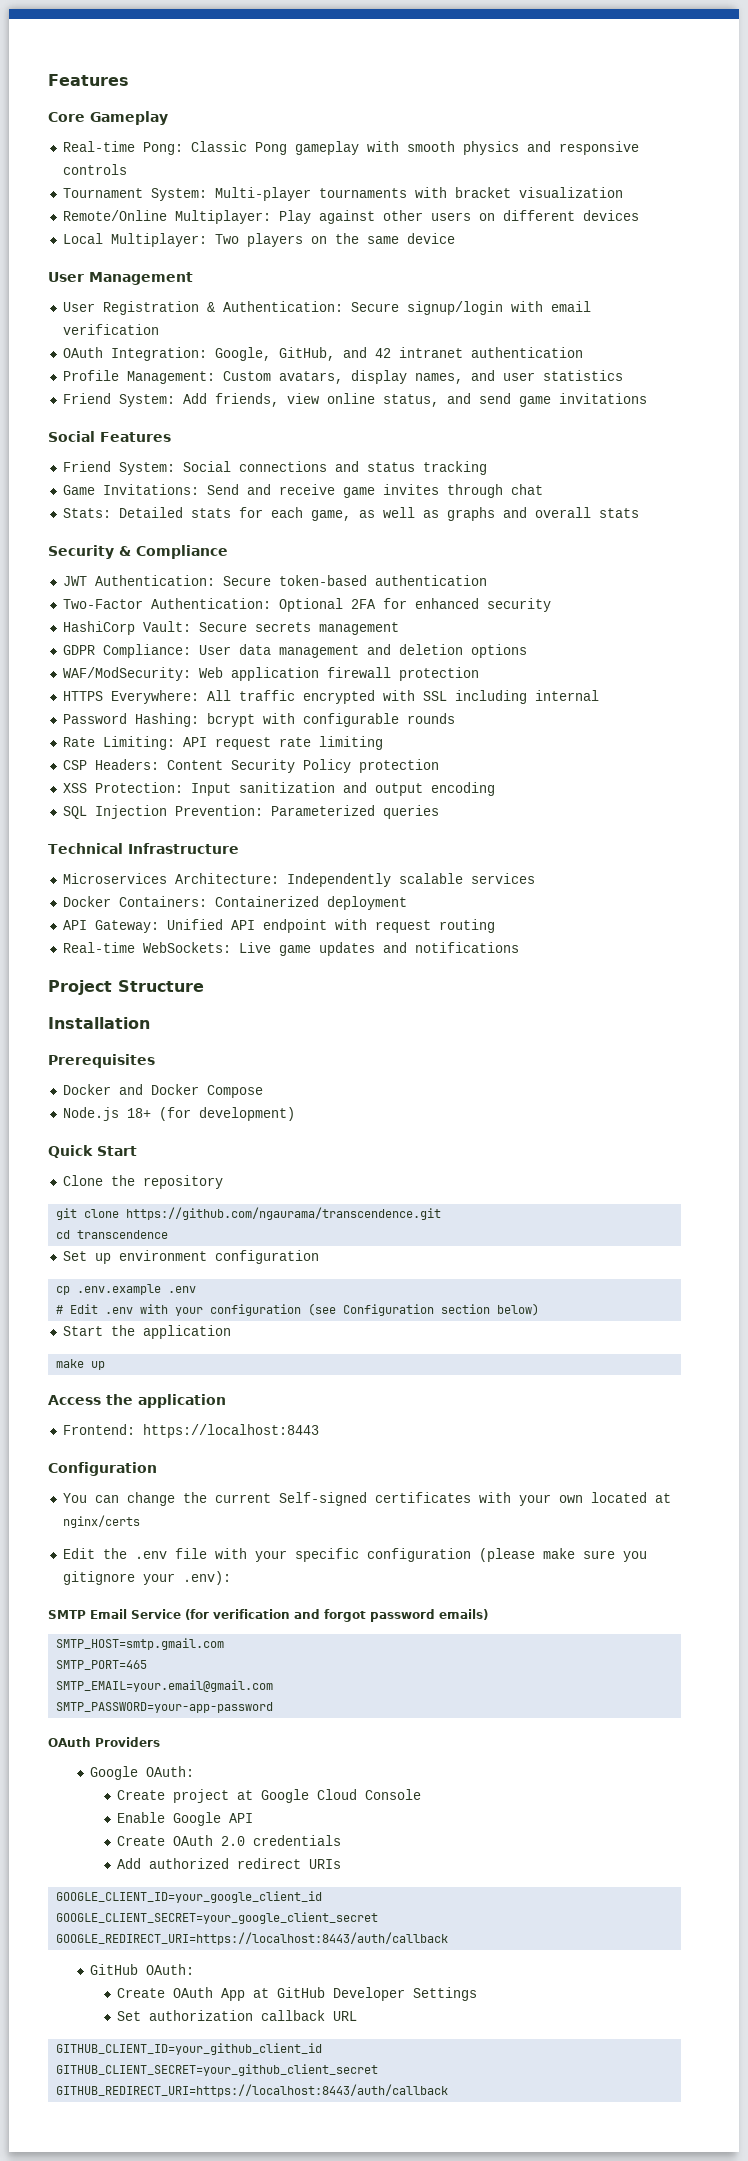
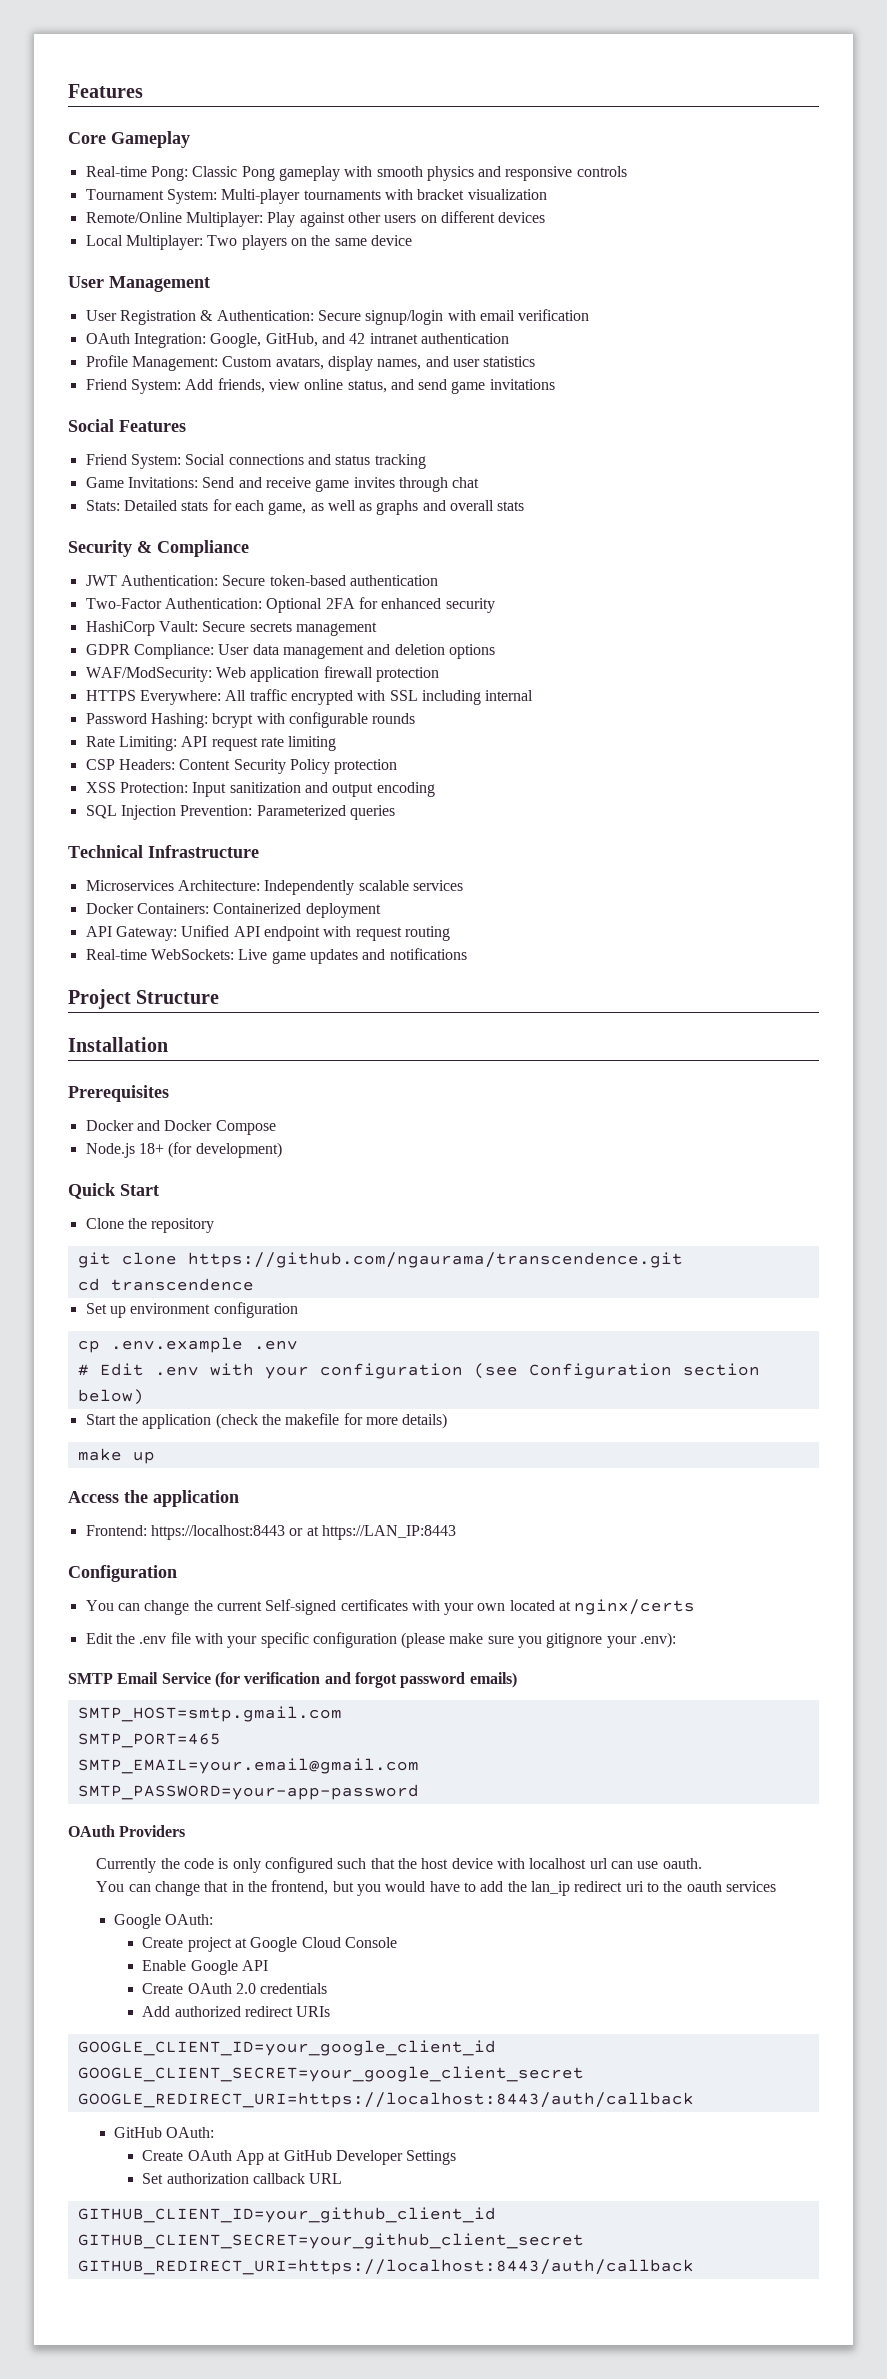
- Start the application
+ Start the application (check the makefile for more details)
- Frontend: https://localhost:8443
+ Frontend: https://localhost:8443 or at https://LAN_IP:8443
+ Currently the code is only configured such that the host device with localhost url can use oauth.
+ You can change that in the frontend, but you would have to add the lan_ip redirect uri to the oauth services

